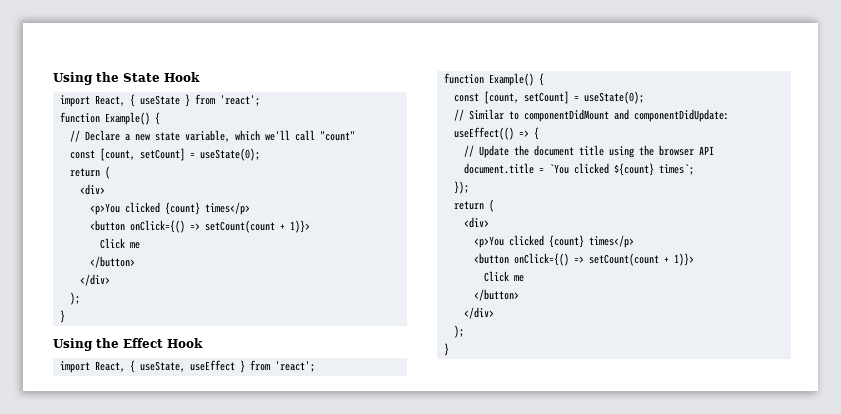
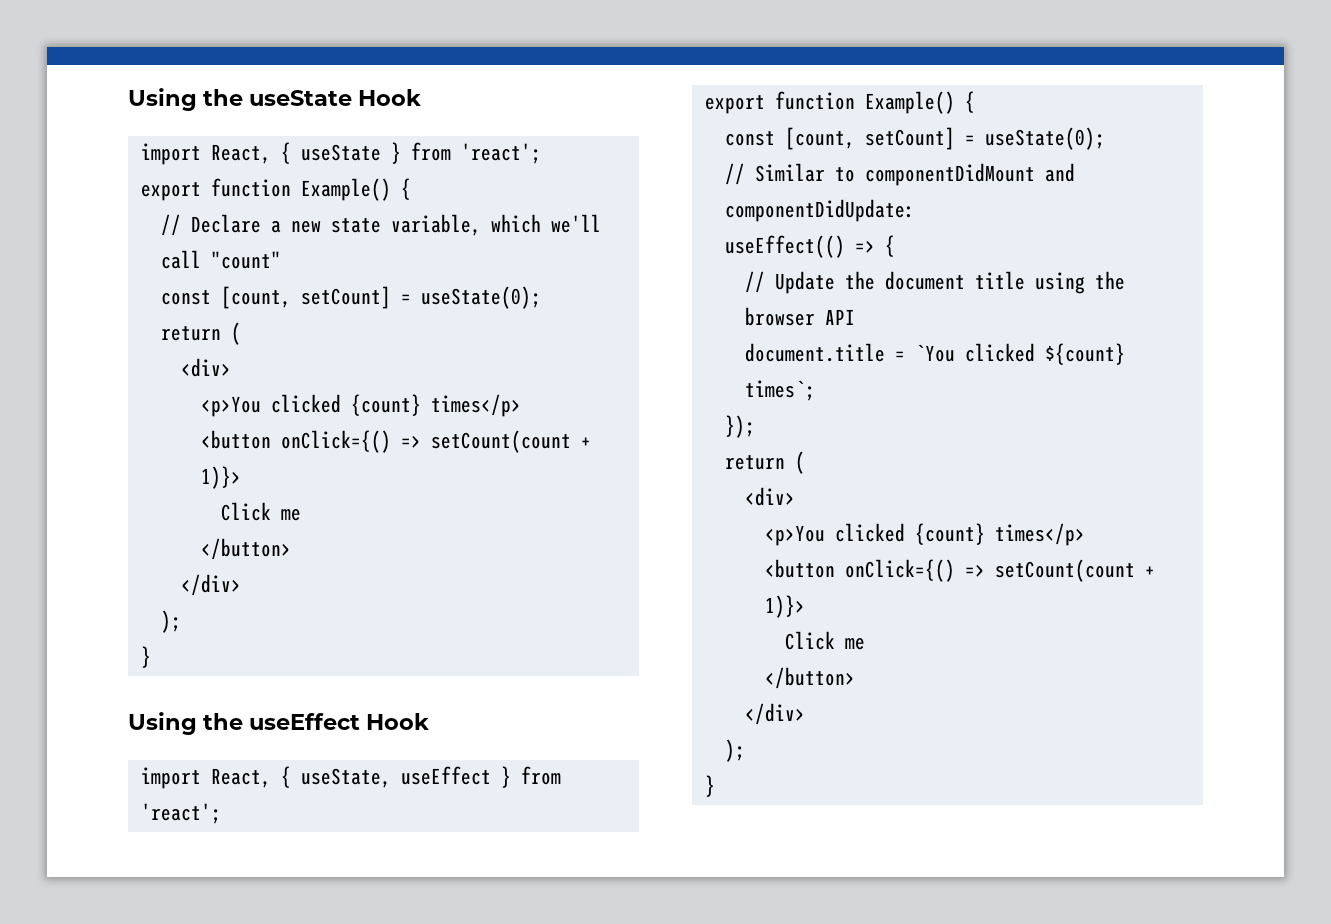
- Using the State Hook
+ Using the useState Hook
  import React, { useState } from 'react';
- function Example() {
+ export function Example() {
- Using the Effect Hook
+ Using the useEffect Hook
  import React, { useState, useEffect } from 'react';
- function Example() {
+ export function Example() {

